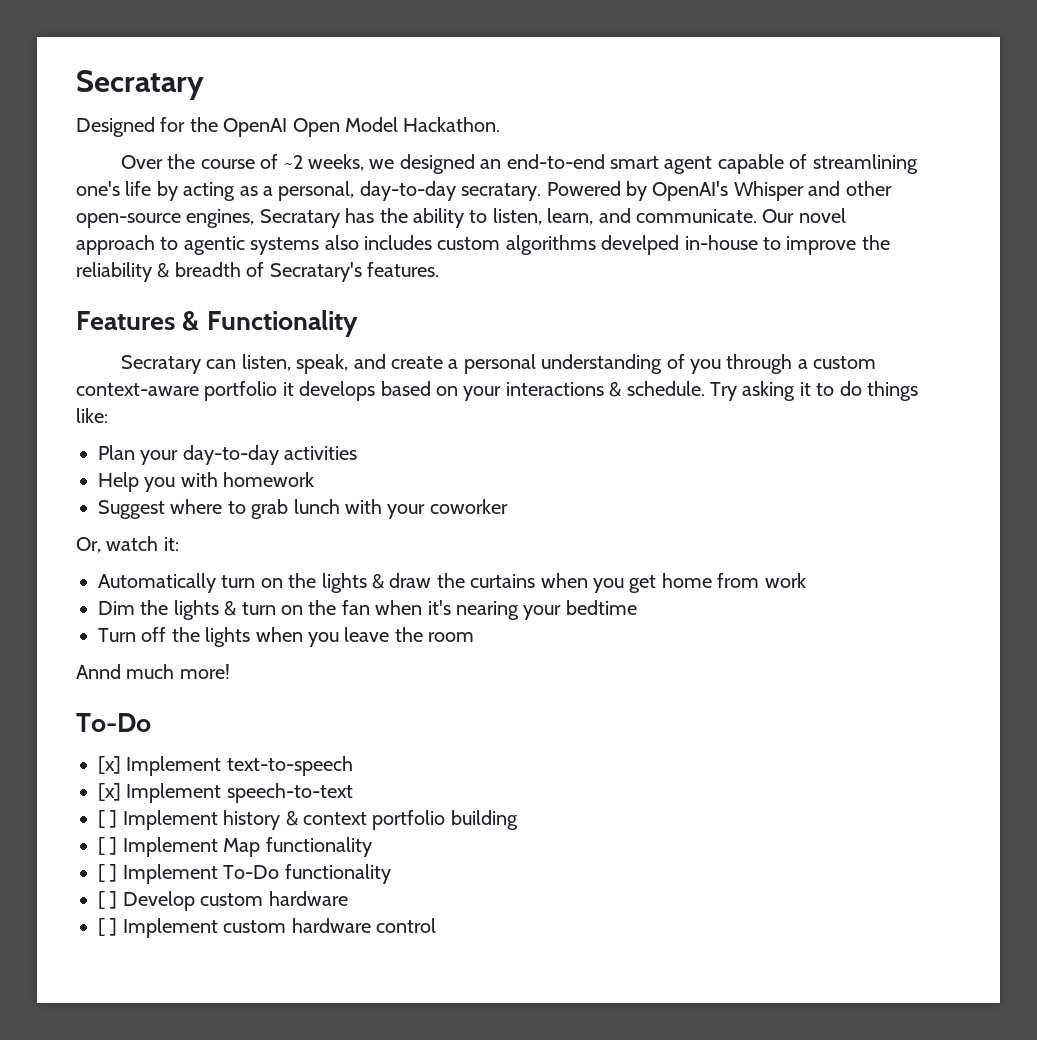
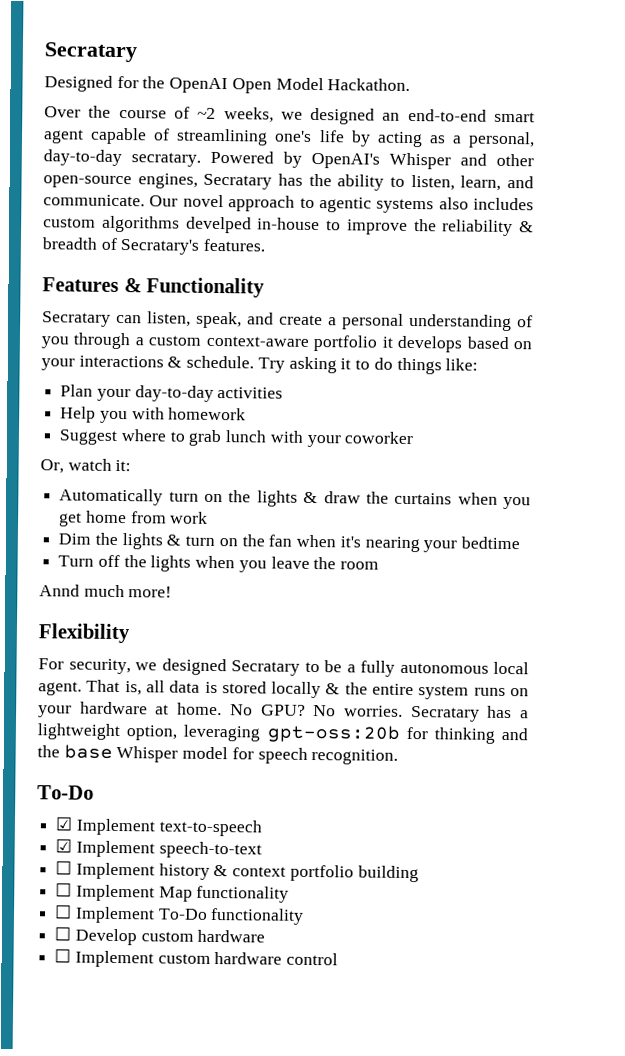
+ Flexibility
+ For security, we designed Secratary to be a fully autonomous local agent. That is, all data is stored locally & the entire system runs on your hardware at home. No GPU? No worries. Secratary has a lightweight option, leveraging gpt-oss:20b for thinking and the base Whisper model for speech recognition.
- [x] Implement text-to-speech
+ ☑ Implement text-to-speech
- [x] Implement speech-to-text
+ ☑ Implement speech-to-text
- [ ] Implement history & context portfolio building
+ ☐ Implement history & context portfolio building
- [ ] Implement Map functionality
+ ☐ Implement Map functionality
- [ ] Implement To-Do functionality
+ ☐ Implement To-Do functionality
- [ ] Develop custom hardware
+ ☐ Develop custom hardware
- [ ] Implement custom hardware control
+ ☐ Implement custom hardware control

